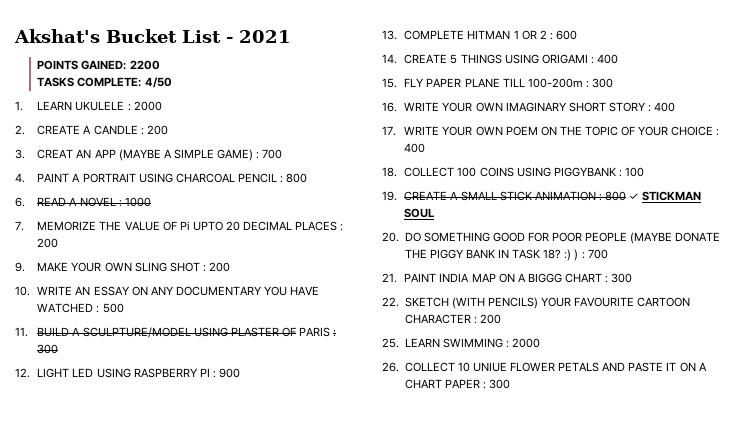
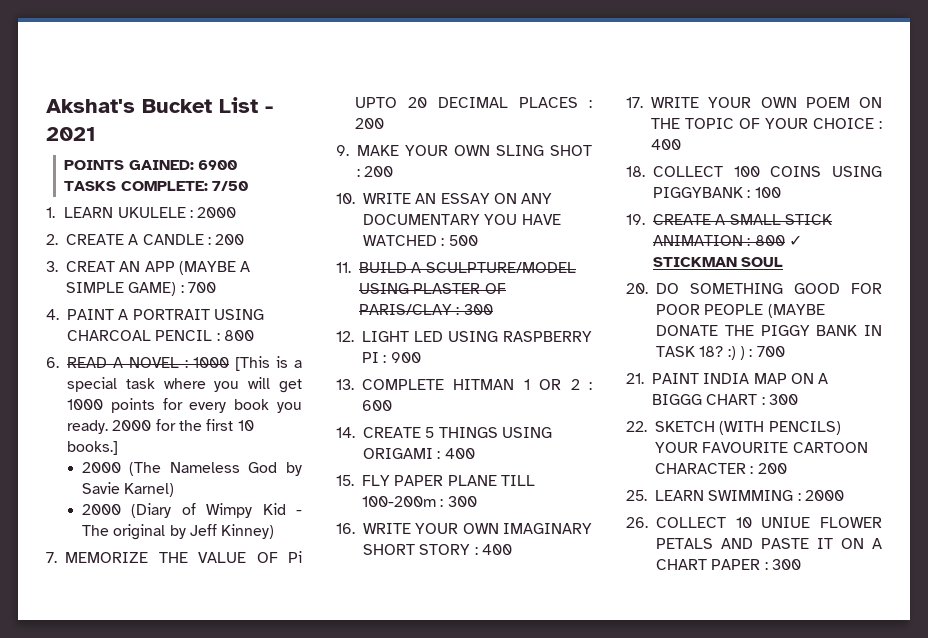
- POINTS GAINED: 2200
+ POINTS GAINED: 6900
- TASKS COMPLETE: 4/50
+ TASKS COMPLETE: 7/50
- 6. READ A NOVEL : 1000
+ 6. READ A NOVEL : 1000 [This is a special task where you will get 1000 points for every book you ready. 2000 for the first 10 books.]
+ 2000 (The Nameless God by Savie Karnel)
+ 2000 (Diary of Wimpy Kid - The original by Jeff Kinney)
- 11. BUILD A SCULPTURE/MODEL USING PLASTER OF PARIS : 300
+ 11. BUILD A SCULPTURE/MODEL USING PLASTER OF PARIS/CLAY : 300

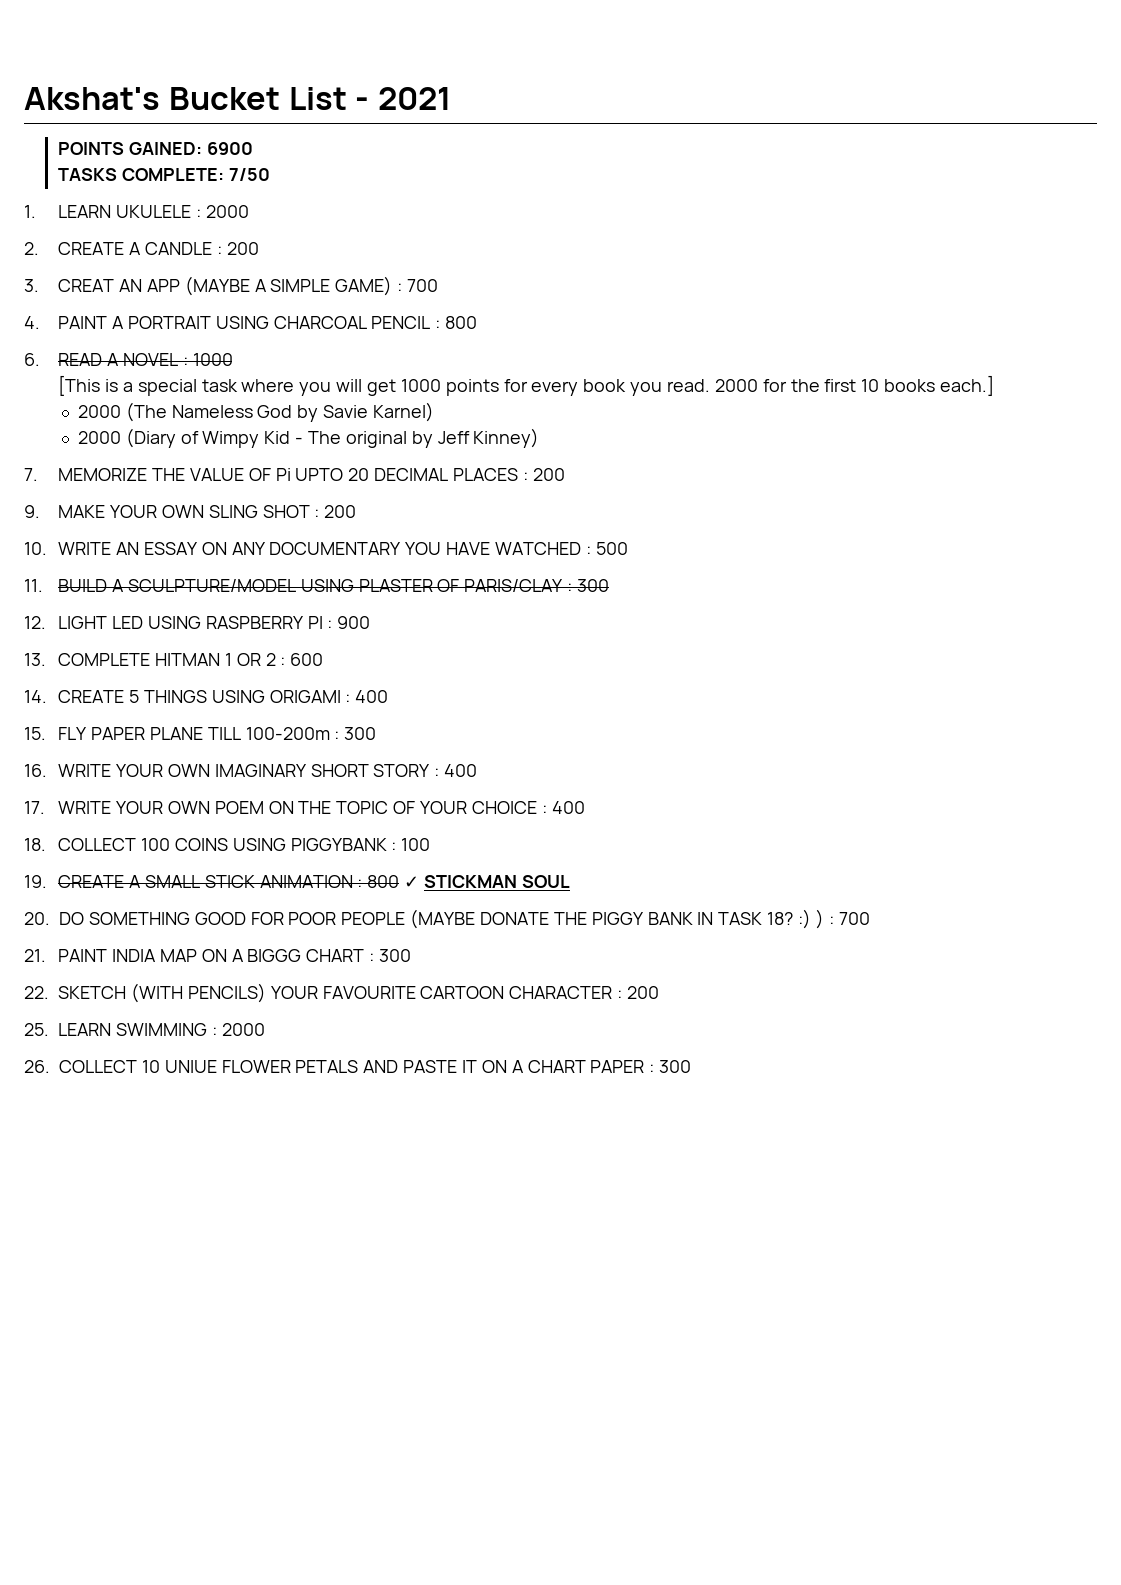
- 6. READ A NOVEL : 1000 [This is a special task where you will get 1000 points for every book you ready.
+ 6. READ A NOVEL : 1000
+ [This is a special task where you will get 1000 points for every book you read.
- 2000 for the first 10 books.]
+ 2000 for the first 10 books each.]

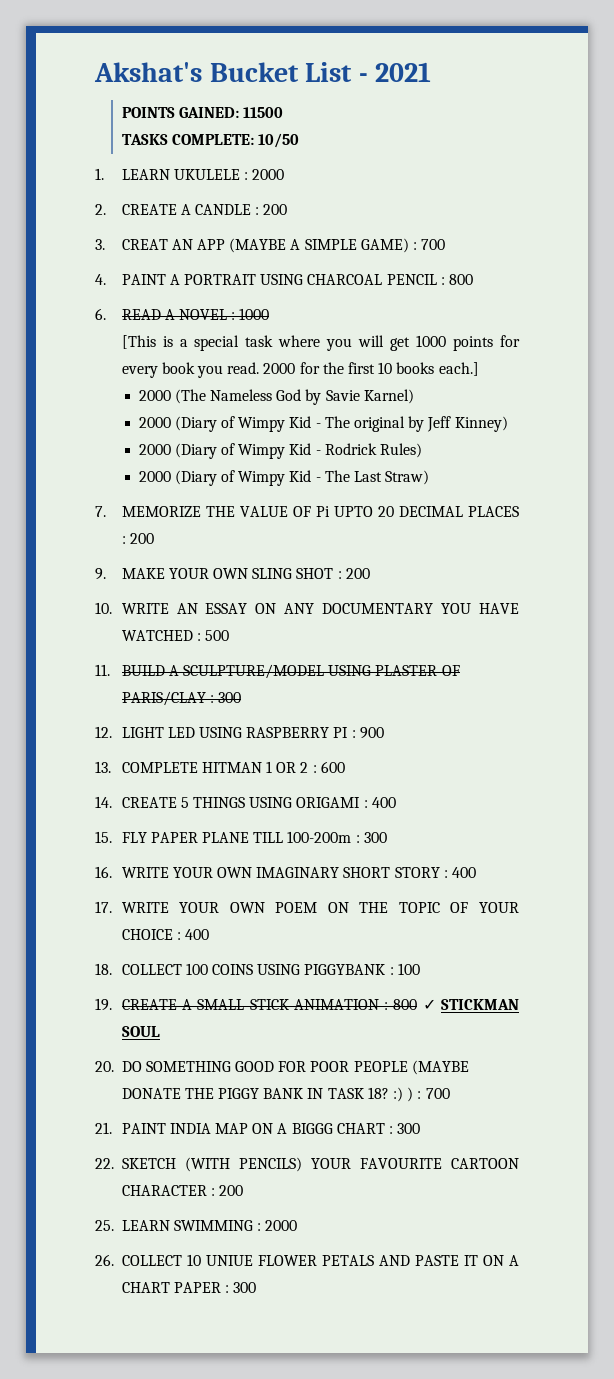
- POINTS GAINED: 6900
+ POINTS GAINED: 11500
- TASKS COMPLETE: 7/50
+ TASKS COMPLETE: 10/50
+ 2000 (Diary of Wimpy Kid - Rodrick Rules)
+ 2000 (Diary of Wimpy Kid - The Last Straw)

